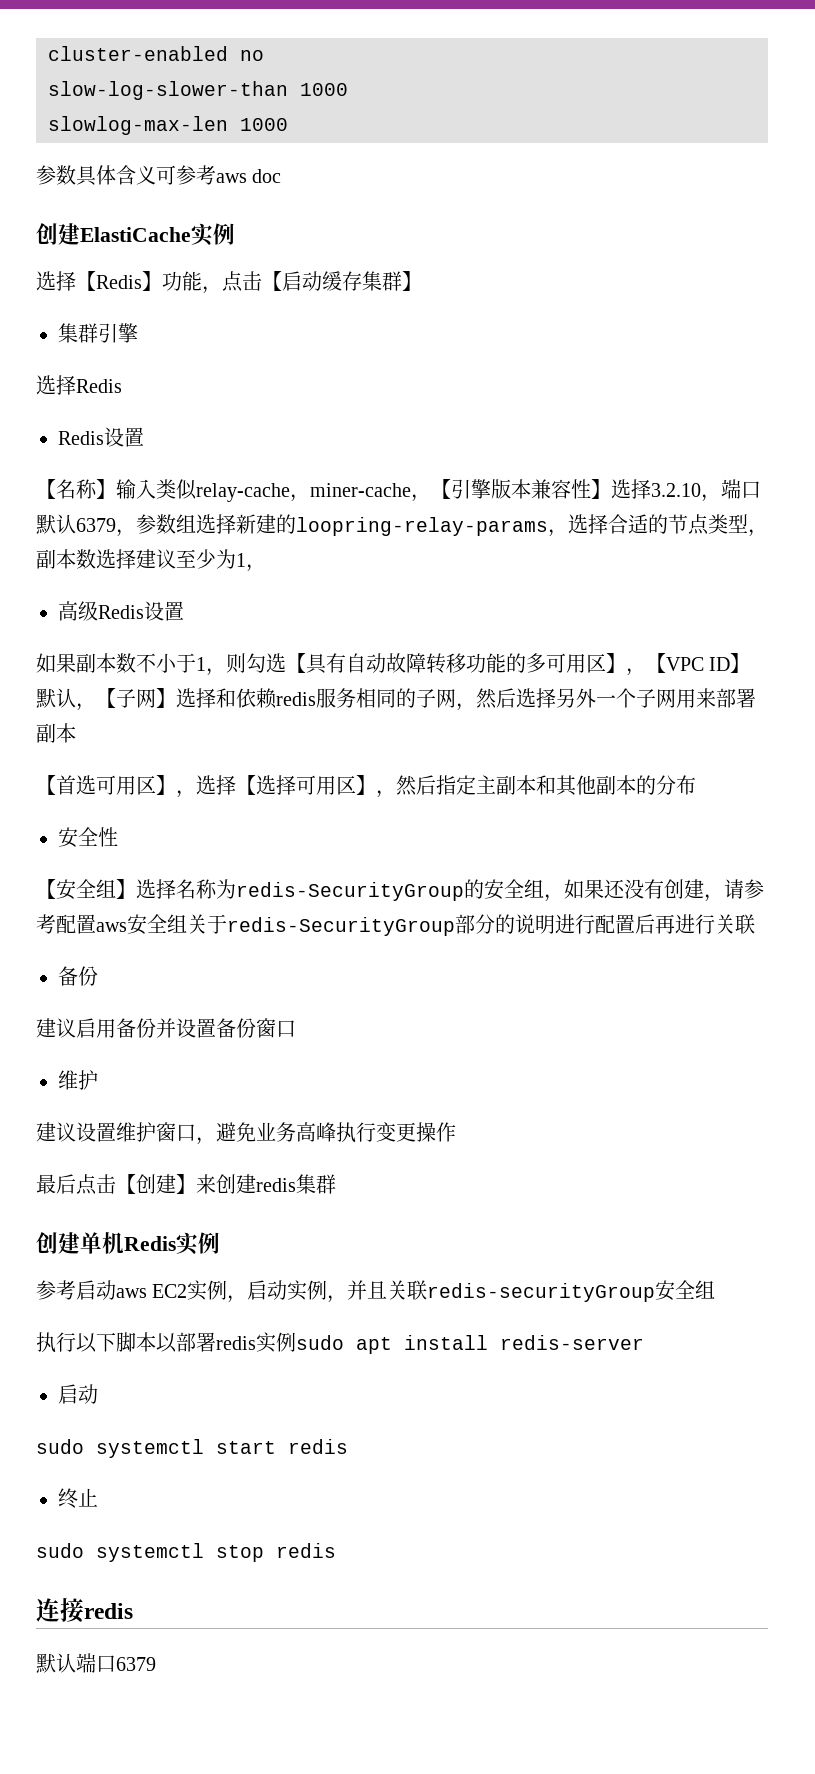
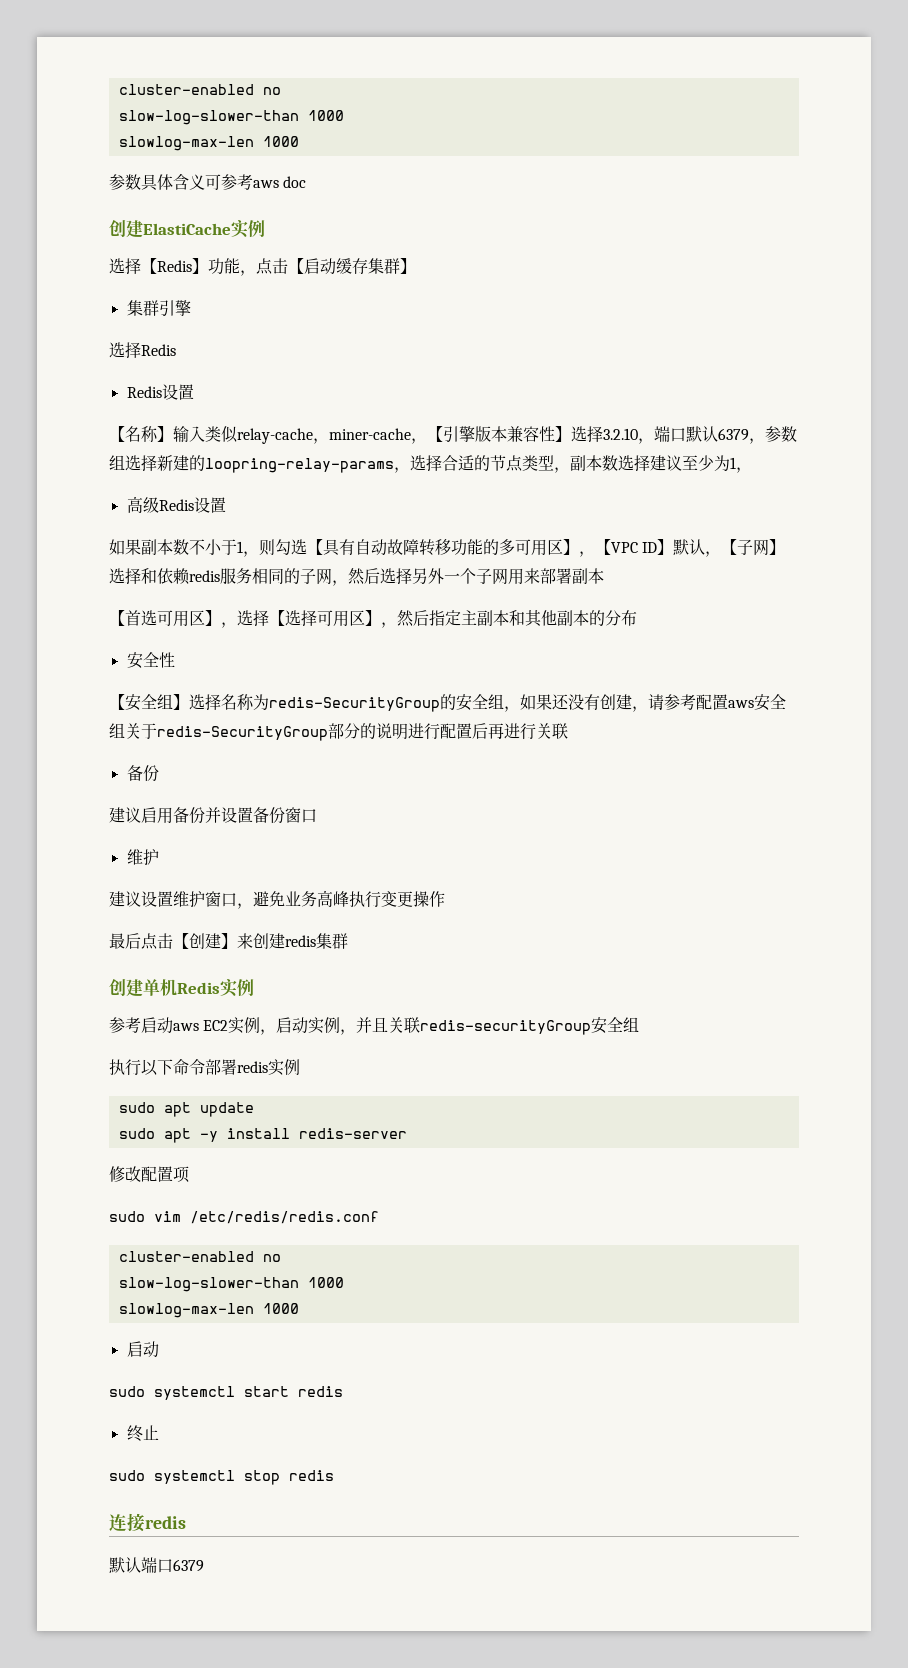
- 执行以下脚本以部署redis实例sudo apt install redis-server
+ 执行以下命令部署redis实例
+ sudo apt update
+ sudo apt -y install redis-server
+ 修改配置项
+ sudo vim /etc/redis/redis.conf
+ cluster-enabled no
+ slow-log-slower-than 1000
+ slowlog-max-len 1000

